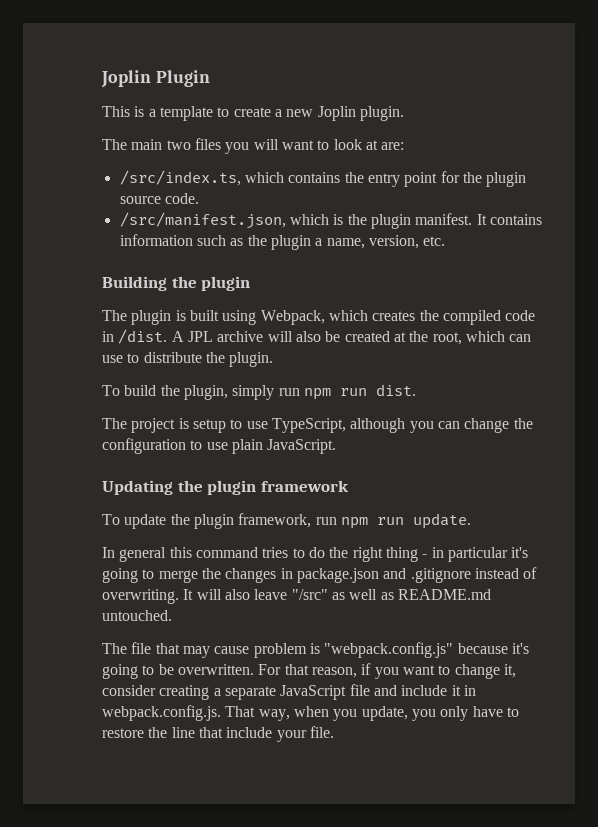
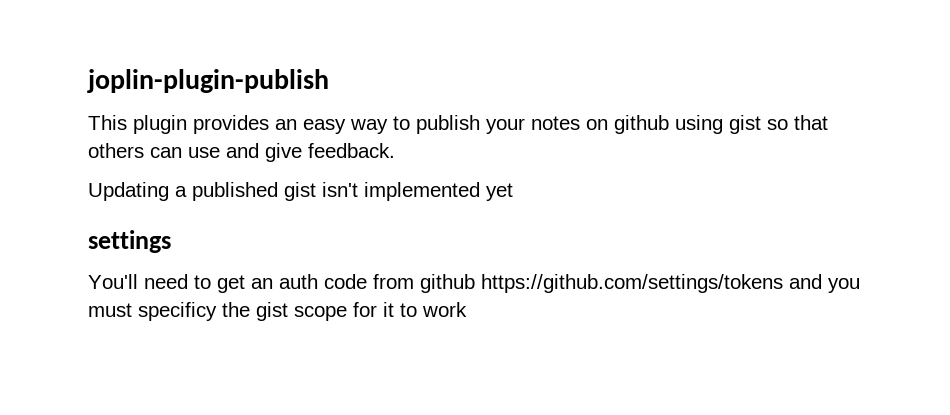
- Joplin Plugin
+ joplin-plugin-publish
- This is a template to create a new Joplin plugin.
- The main two files you will want to look at are:
- /src/index.ts, which contains the entry point for the plugin source code.
- /src/manifest.json, which is the plugin manifest. It contains information such as the plugin a name, version, etc.
- Building the plugin
- The plugin is built using Webpack, which creates the compiled code in /dist. A JPL archive will also be created at the root, which can use to distribute the plugin.
- To build the plugin, simply run npm run dist.
- The project is setup to use TypeScript, although you can change the configuration to use plain JavaScript.
- Updating the plugin framework
- To update the plugin framework, run npm run update.
- In general this command tries to do the right thing - in particular it's going to merge the changes in package.json and .gitignore instead of overwriting. It will also leave "/src" as well as README.md untouched.
- The file that may cause problem is "webpack.config.js" because it's going to be overwritten. For that reason, if you want to change it, consider creating a separate JavaScript file and include it in webpack.config.js. That way, when you update, you only have to restore the line that include your file.
+ This plugin provides an easy way to publish your notes on github using gist so that others can use and give feedback.
+ Updating a published gist isn't implemented yet
+ settings
+ You'll need to get an auth code from github https://github.com/settings/tokens and you must specificy the gist scope for it to work

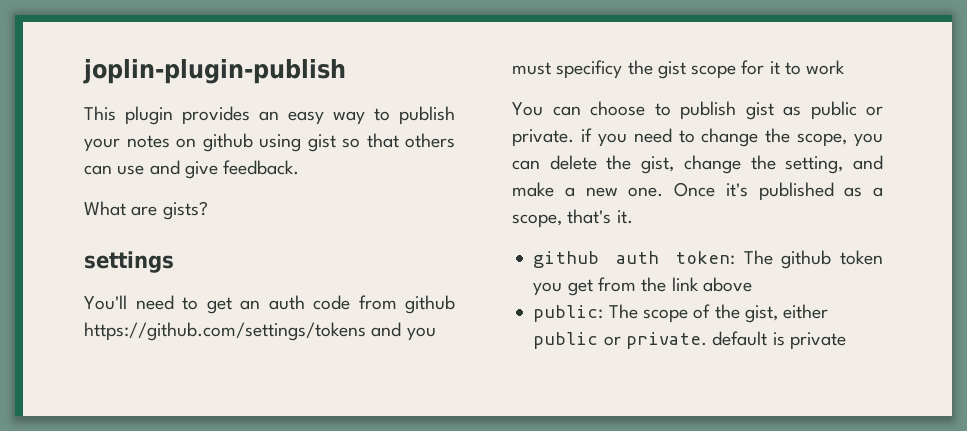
- Updating a published gist isn't implemented yet
+ What are gists?
+ You can choose to publish gist as public or private. if you need to change the scope, you can delete the gist, change the setting, and make a new one. Once it's published as a scope, that's it.
+ github auth token: The github token you get from the link above
+ public: The scope of the gist, either public or private. default is private

